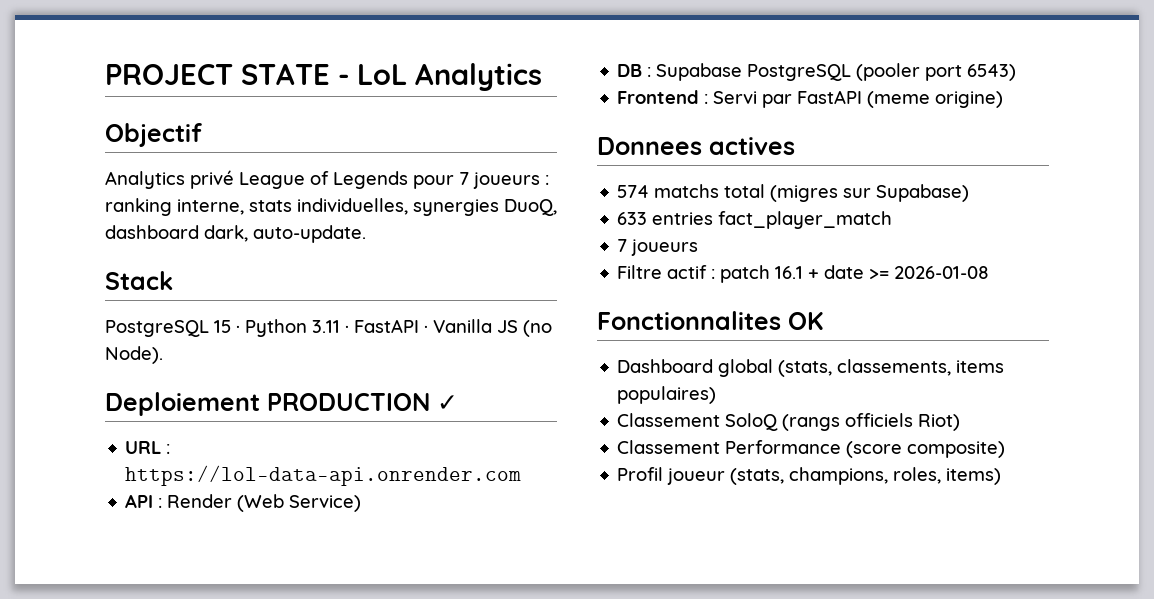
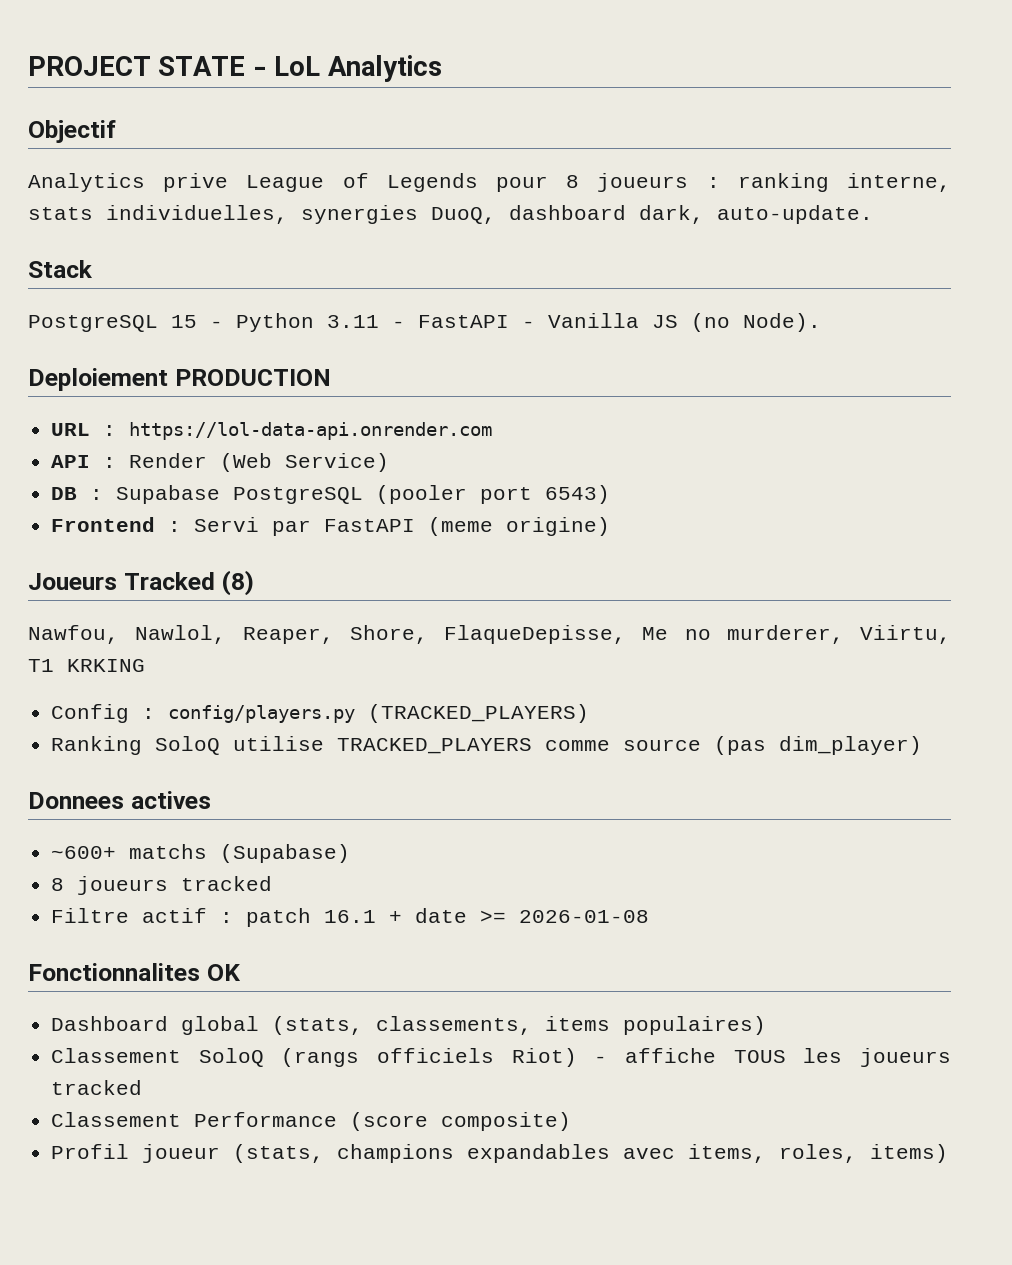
- Analytics privé League of Legends pour 7 joueurs : ranking interne, stats individuelles, synergies DuoQ, dashboard dark, auto-update.
+ Analytics prive League of Legends pour 8 joueurs : ranking interne, stats individuelles, synergies DuoQ, dashboard dark, auto-update.
- PostgreSQL 15 · Python 3.11 · FastAPI · Vanilla JS (no Node).
+ PostgreSQL 15 - Python 3.11 - FastAPI - Vanilla JS (no Node).
- Deploiement PRODUCTION ✓
+ Deploiement PRODUCTION
+ Joueurs Tracked (8)
+ Nawfou, Nawlol, Reaper, Shore, FlaqueDepisse, Me no murderer, Viirtu, T1 KRKING
+ Config : config/players.py (TRACKED_PLAYERS)
+ Ranking SoloQ utilise TRACKED_PLAYERS comme source (pas dim_player)
  Donnees actives
- 574 matchs total (migres sur Supabase)
- 633 entries fact_player_match
- 7 joueurs
+ ~600+ matchs (Supabase)
+ 8 joueurs tracked
- Classement SoloQ (rangs officiels Riot)
+ Classement SoloQ (rangs officiels Riot) - affiche TOUS les joueurs tracked
- Profil joueur (stats, champions, roles, items)
+ Profil joueur (stats, champions expandables avec items, roles, items)

